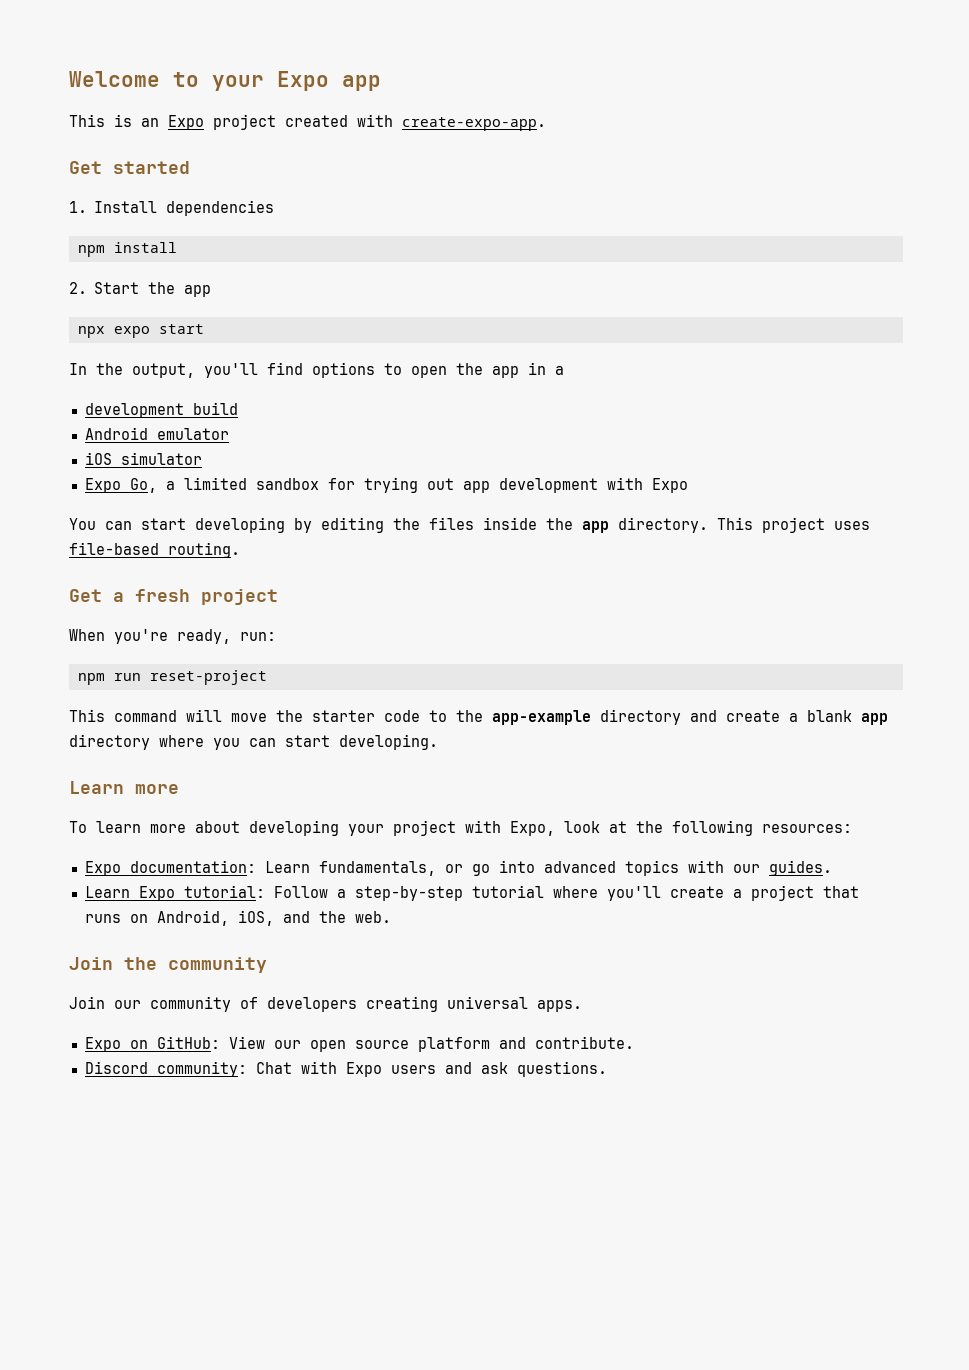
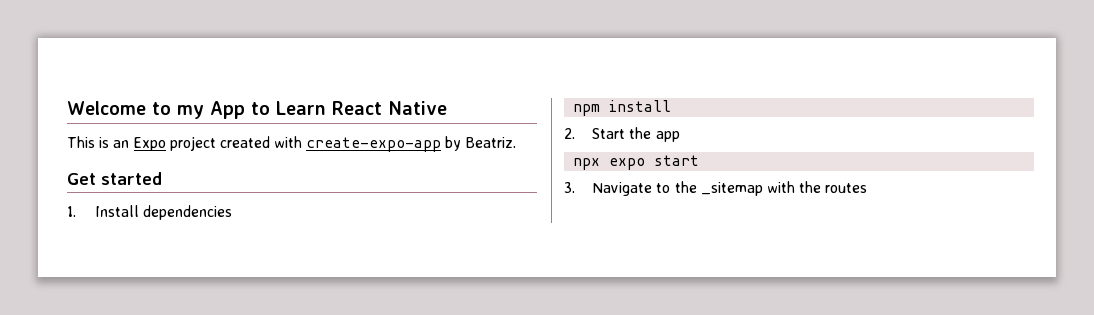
- Welcome to your Expo app
+ Welcome to my App to Learn React Native
- This is an Expo project created with create-expo-app.
+ This is an Expo project created with create-expo-app by Beatriz.
- In the output, you'll find options to open the app in a
- development build
- Android emulator
- iOS simulator
- Expo Go, a limited sandbox for trying out app development with Expo
- You can start developing by editing the files inside the app directory. This project uses file-based routing.
- Get a fresh project
- When you're ready, run:
- npm run reset-project
- This command will move the starter code to the app-example directory and create a blank app directory where you can start developing.
- Learn more
- To learn more about developing your project with Expo, look at the following resources:
- Expo documentation: Learn fundamentals, or go into advanced topics with our guides.
- Learn Expo tutorial: Follow a step-by-step tutorial where you'll create a project that runs on Android, iOS, and the web.
- Join the community
- Join our community of developers creating universal apps.
- Expo on GitHub: View our open source platform and contribute.
- Discord community: Chat with Expo users and ask questions.
+ 3. Navigate to the _sitemap with the routes

